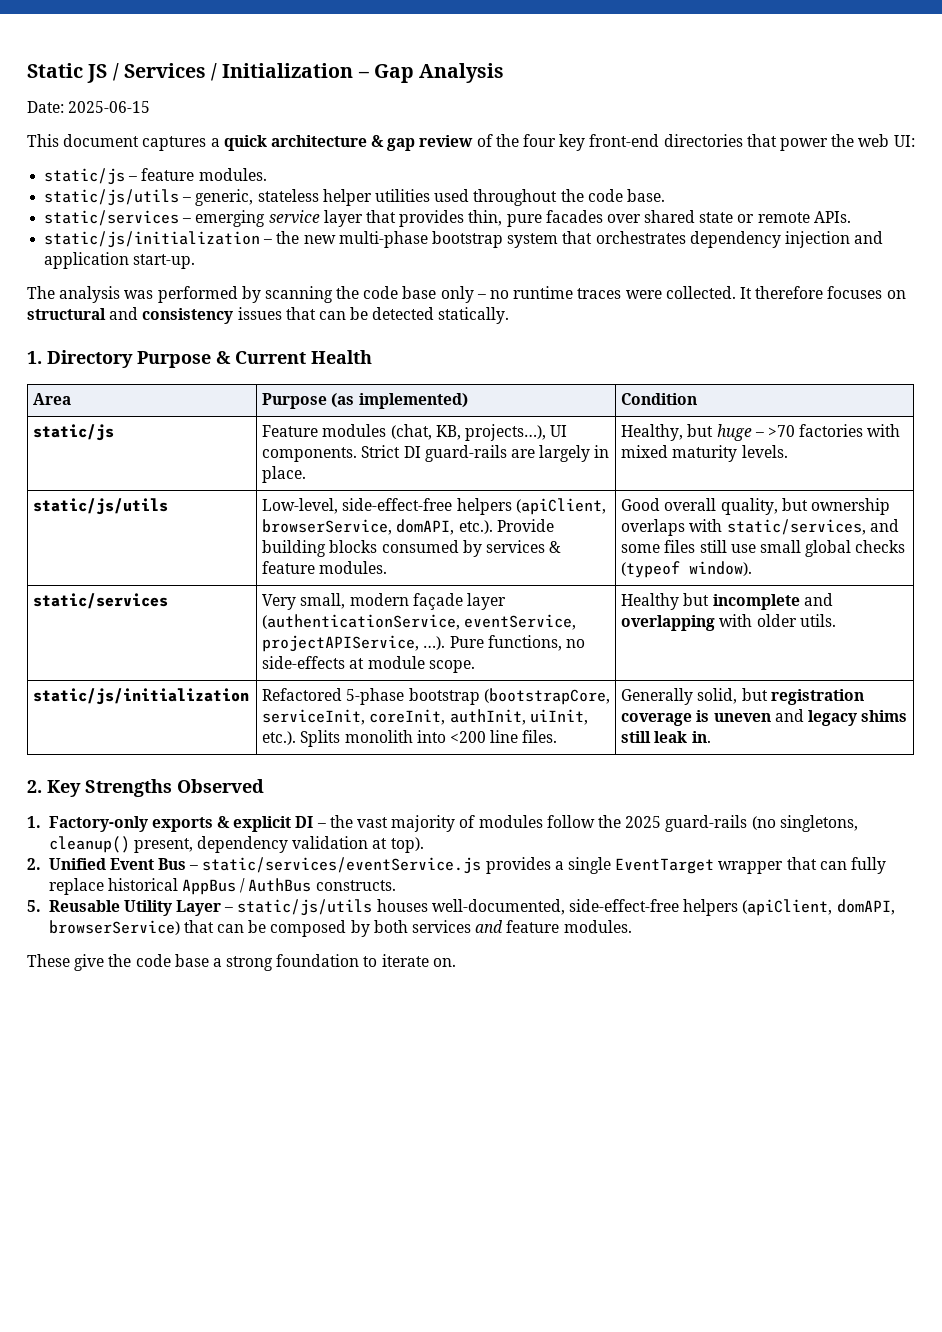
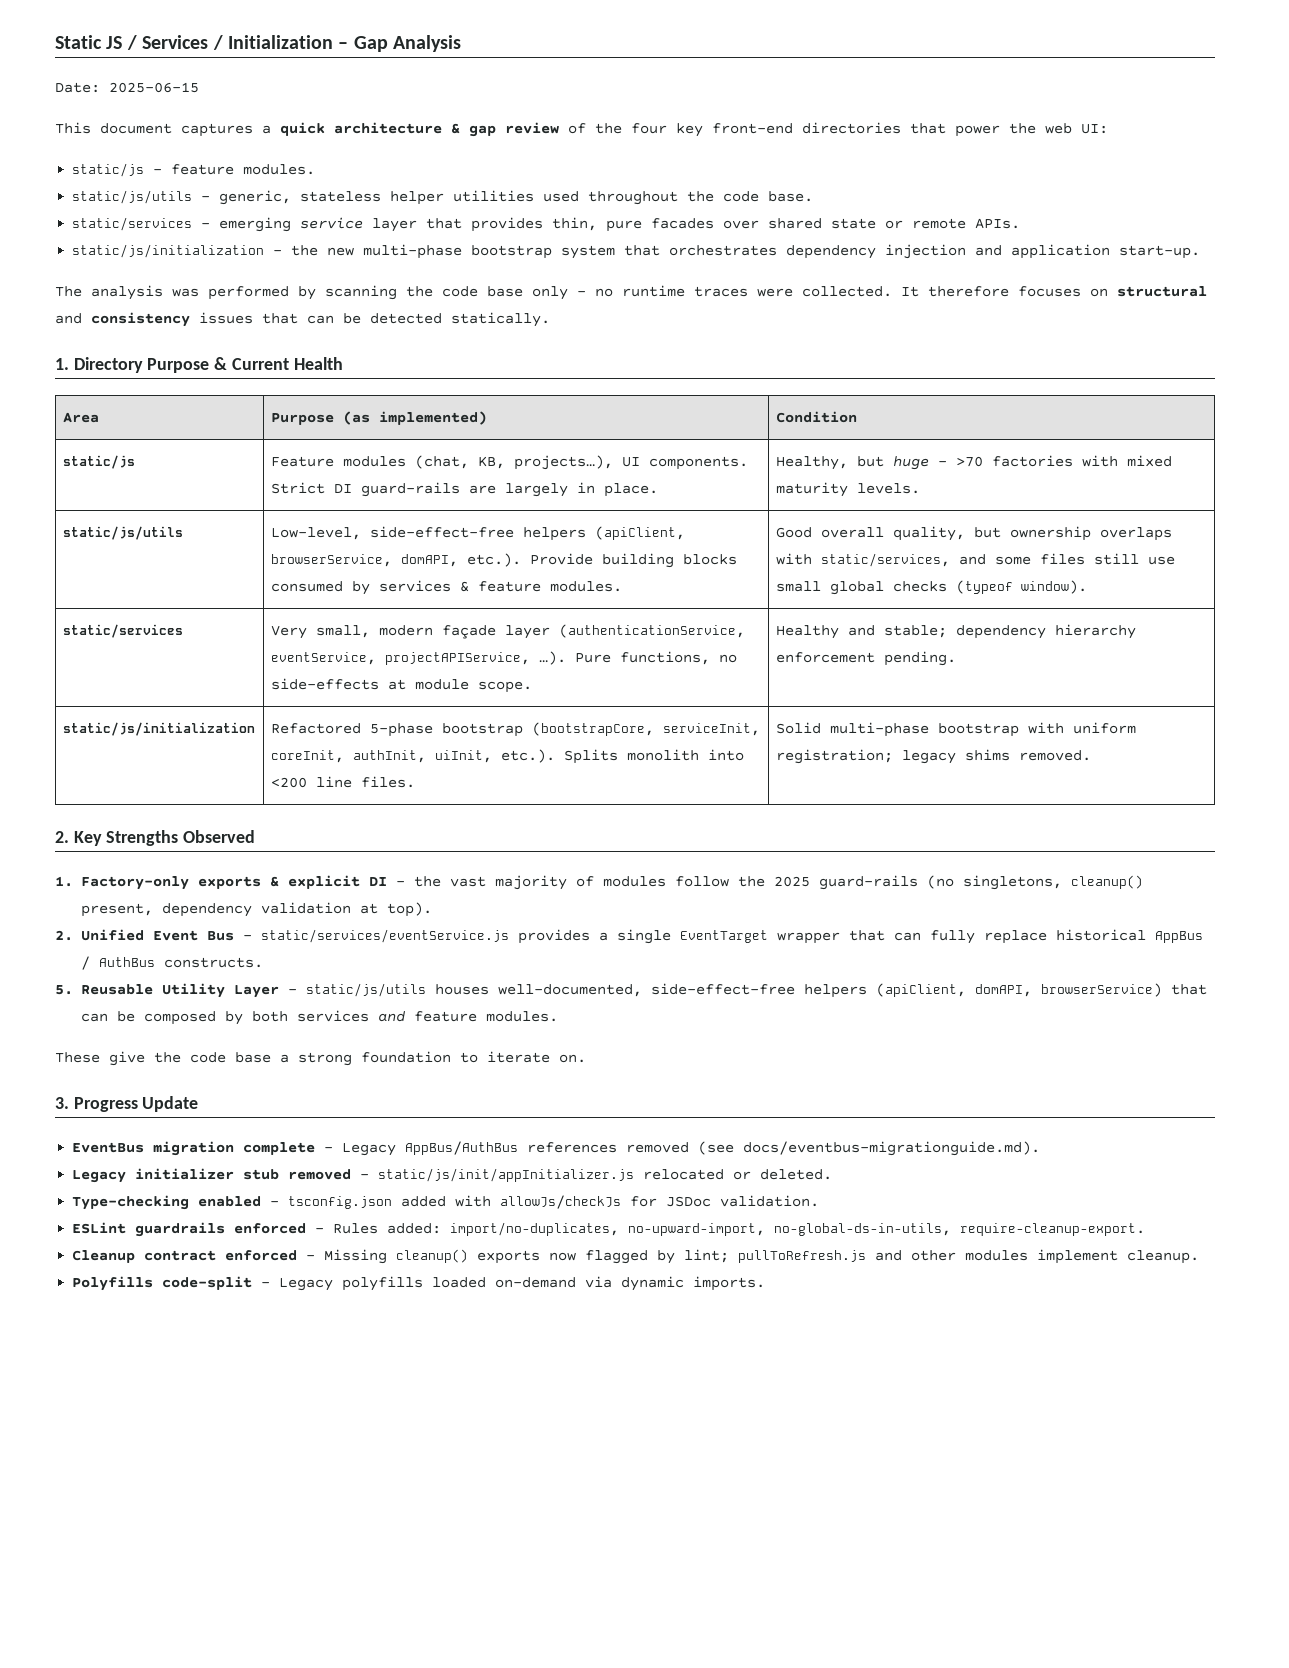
- static/services | Very small, modern façade layer (authenticationService, eventService, projectAPIService, …). Pure functions, no side-effects at module scope. | Healthy but incomplete and overlapping with older utils.
+ static/services | Very small, modern façade layer (authenticationService, eventService, projectAPIService, …). Pure functions, no side-effects at module scope. | Healthy and stable; dependency hierarchy enforcement pending.
- static/js/initialization | Refactored 5-phase bootstrap (bootstrapCore, serviceInit, coreInit, authInit, uiInit, etc.). Splits monolith into <200 line files. | Generally solid, but registration coverage is uneven and legacy shims still leak in.
+ static/js/initialization | Refactored 5-phase bootstrap (bootstrapCore, serviceInit, coreInit, authInit, uiInit, etc.). Splits monolith into <200 line files. | Solid multi-phase bootstrap with uniform registration; legacy shims removed.
+ 3. Progress Update
+ EventBus migration complete – Legacy AppBus/AuthBus references removed (see docs/eventbus-migrationguide.md).
+ Legacy initializer stub removed – static/js/init/appInitializer.js relocated or deleted.
+ Type-checking enabled – tsconfig.json added with allowJs/checkJs for JSDoc validation.
+ ESLint guardrails enforced – Rules added: import/no-duplicates, no-upward-import, no-global-ds-in-utils, require-cleanup-export.
+ Cleanup contract enforced – Missing cleanup() exports now flagged by lint; pullToRefresh.js and other modules implement cleanup.
+ Polyfills code-split – Legacy polyfills loaded on-demand via dynamic imports.

